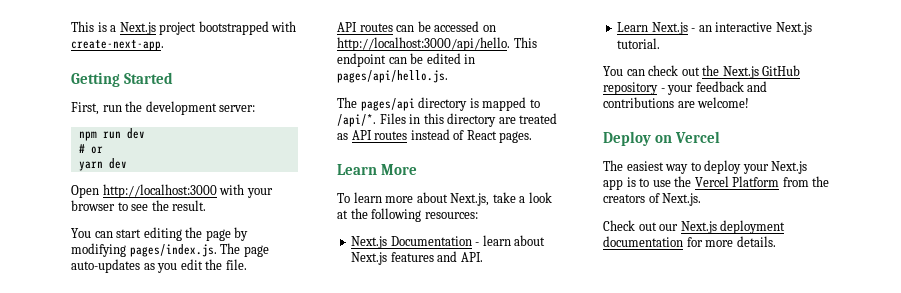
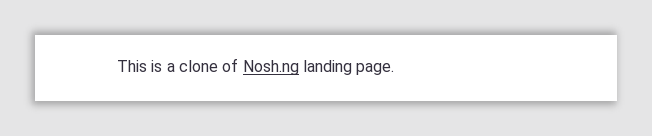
- This is a Next.js project bootstrapped with create-next-app.
- Getting Started
- First, run the development server:
- npm run dev
- # or
- yarn dev
- Open http://localhost:3000 with your browser to see the result.
- You can start editing the page by modifying pages/index.js. The page auto-updates as you edit the file.
- API routes can be accessed on http://localhost:3000/api/hello. This endpoint can be edited in pages/api/hello.js.
- The pages/api directory is mapped to /api/*. Files in this directory are treated as API routes instead of React pages.
- Learn More
- To learn more about Next.js, take a look at the following resources:
- Next.js Documentation - learn about Next.js features and API.
- Learn Next.js - an interactive Next.js tutorial.
- You can check out the Next.js GitHub repository - your feedback and contributions are welcome!
- Deploy on Vercel
- The easiest way to deploy your Next.js app is to use the Vercel Platform from the creators of Next.js.
- Check out our Next.js deployment documentation for more details.
+ This is a clone of Nosh.ng landing page.

